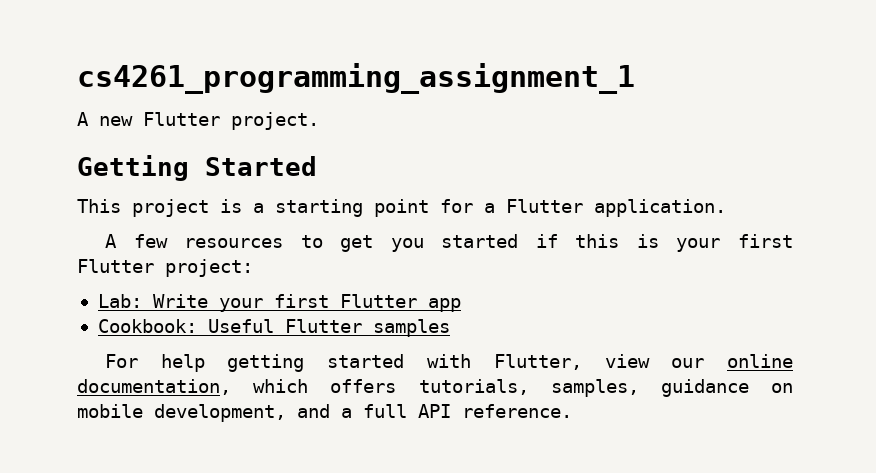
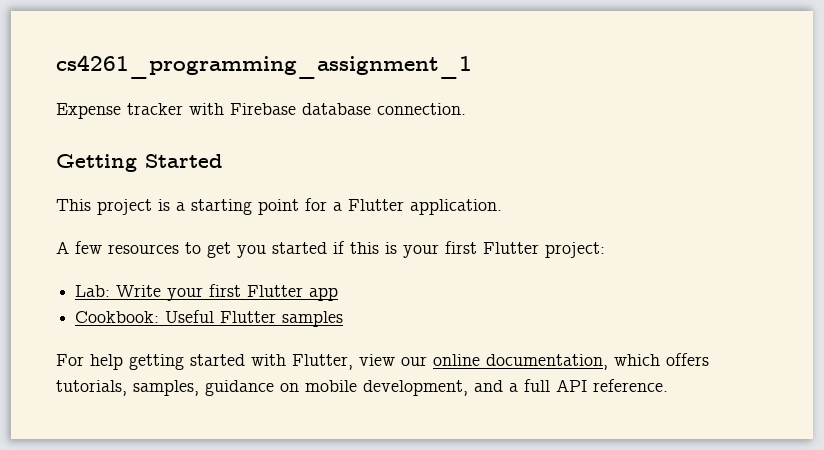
- A new Flutter project.
+ Expense tracker with Firebase database connection.

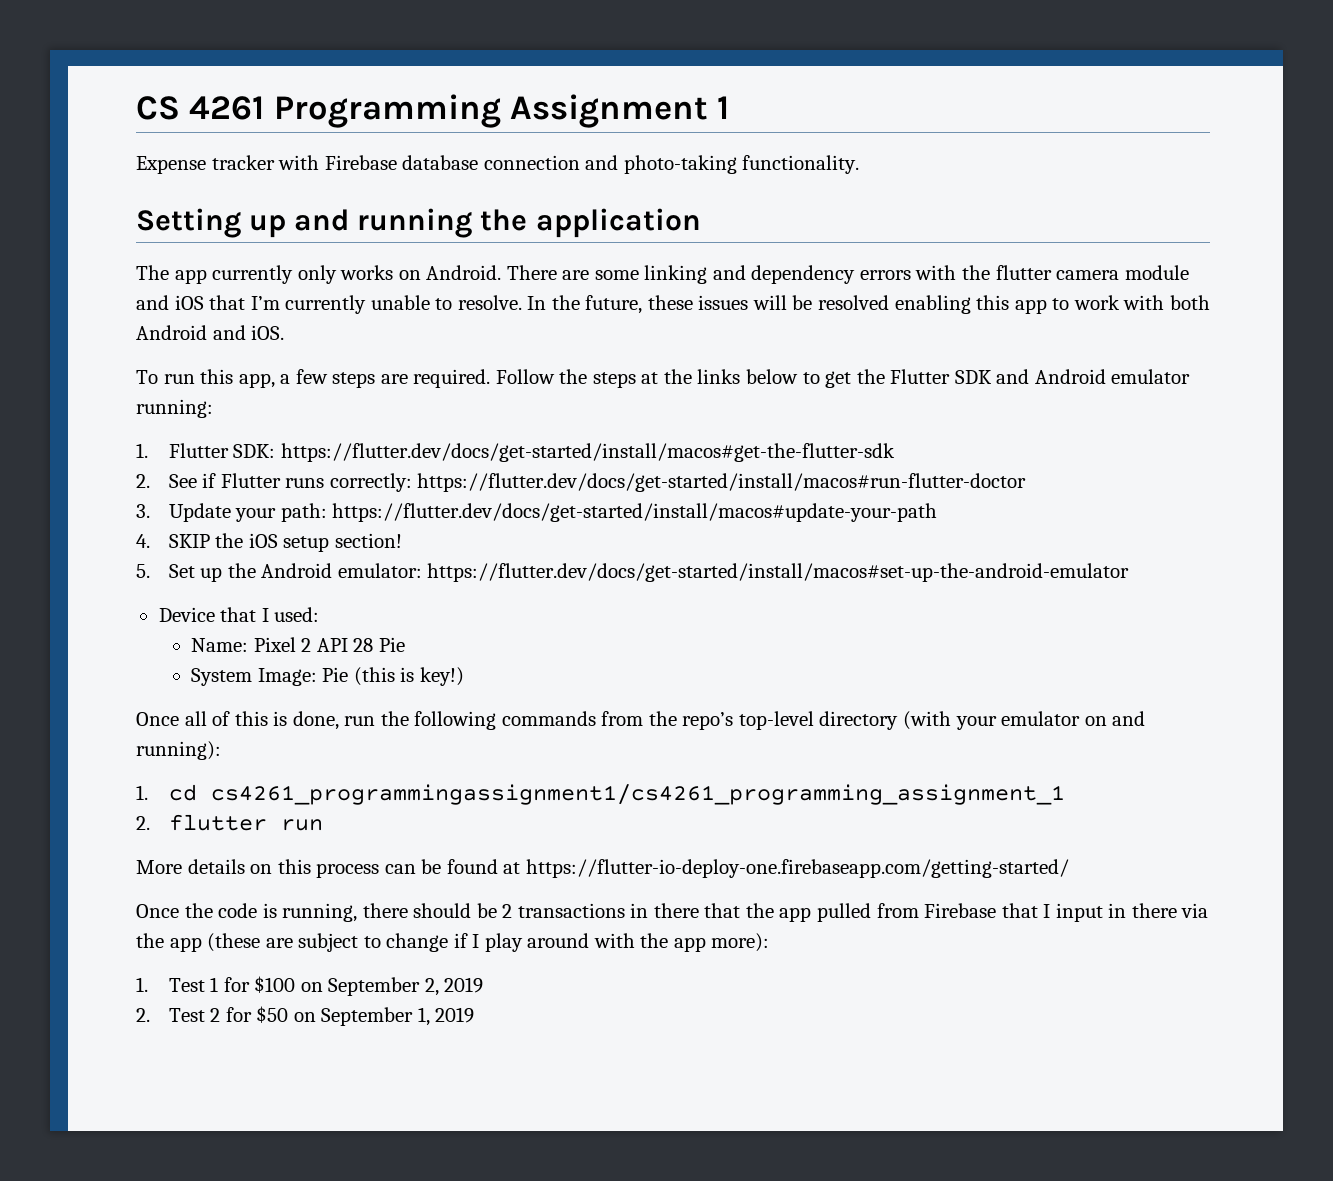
- cs4261_programming_assignment_1
+ CS 4261 Programming Assignment 1
- Expense tracker with Firebase database connection.
- Getting Started
- This project is a starting point for a Flutter application.
- A few resources to get you started if this is your first Flutter project:
- Lab: Write your first Flutter app
- Cookbook: Useful Flutter samples
- For help getting started with Flutter, view our online documentation, which offers tutorials, samples, guidance on mobile development, and a full API reference.
+ Expense tracker with Firebase database connection and photo-taking functionality.
+ Setting up and running the application
+ The app currently only works on Android. There are some linking and dependency errors with the flutter camera module and iOS that I’m currently unable to resolve. In the future, these issues will be resolved enabling this app to work with both Android and iOS.
+ To run this app, a few steps are required. Follow the steps at the links below to get the Flutter SDK and Android emulator running:
+ 1. Flutter SDK: https://flutter.dev/docs/get-started/install/macos#get-the-flutter-sdk
+ 2. See if Flutter runs correctly: https://flutter.dev/docs/get-started/install/macos#run-flutter-doctor
+ 3. Update your path: https://flutter.dev/docs/get-started/install/macos#update-your-path
+ 4. SKIP the iOS setup section!
+ 5. Set up the Android emulator: https://flutter.dev/docs/get-started/install/macos#set-up-the-android-emulator
+ Device that I used:
+ Name: Pixel 2 API 28 Pie
+ System Image: Pie (this is key!)
+ Once all of this is done, run the following commands from the repo’s top-level directory (with your emulator on and running):
+ 1. cd cs4261_programmingassignment1/cs4261_programming_assignment_1
+ 2. flutter run
+ More details on this process can be found at https://flutter-io-deploy-one.firebaseapp.com/getting-started/
+ Once the code is running, there should be 2 transactions in there that the app pulled from Firebase that I input in there via the app (these are subject to change if I play around with the app more):
+ 1. Test 1 for $100 on September 2, 2019
+ 2. Test 2 for $50 on September 1, 2019

